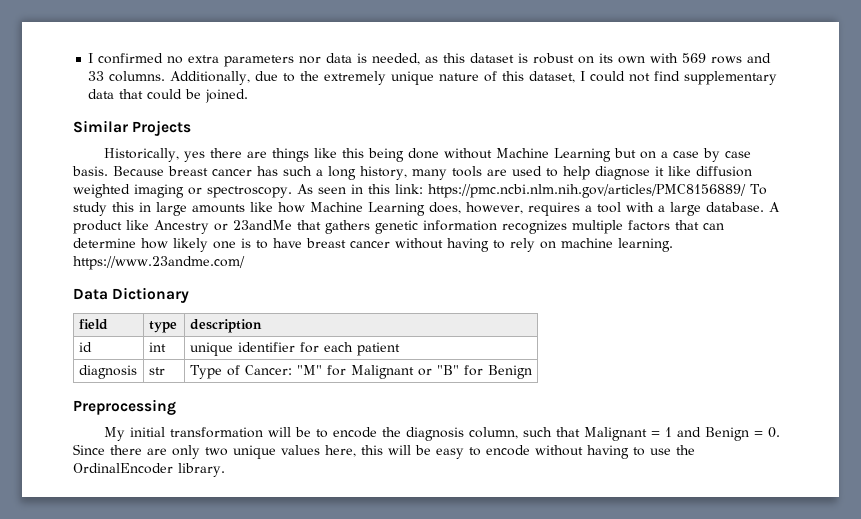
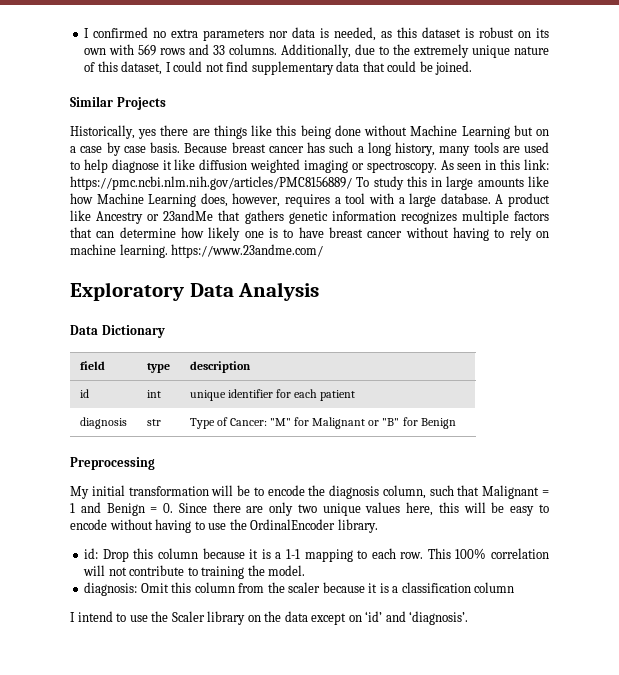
+ Exploratory Data Analysis
+ id: Drop this column because it is a 1-1 mapping to each row. This 100% correlation will not contribute to training the model.
+ diagnosis: Omit this column from the scaler because it is a classification column
+ I intend to use the Scaler library on the data except on ‘id’ and ‘diagnosis’.

